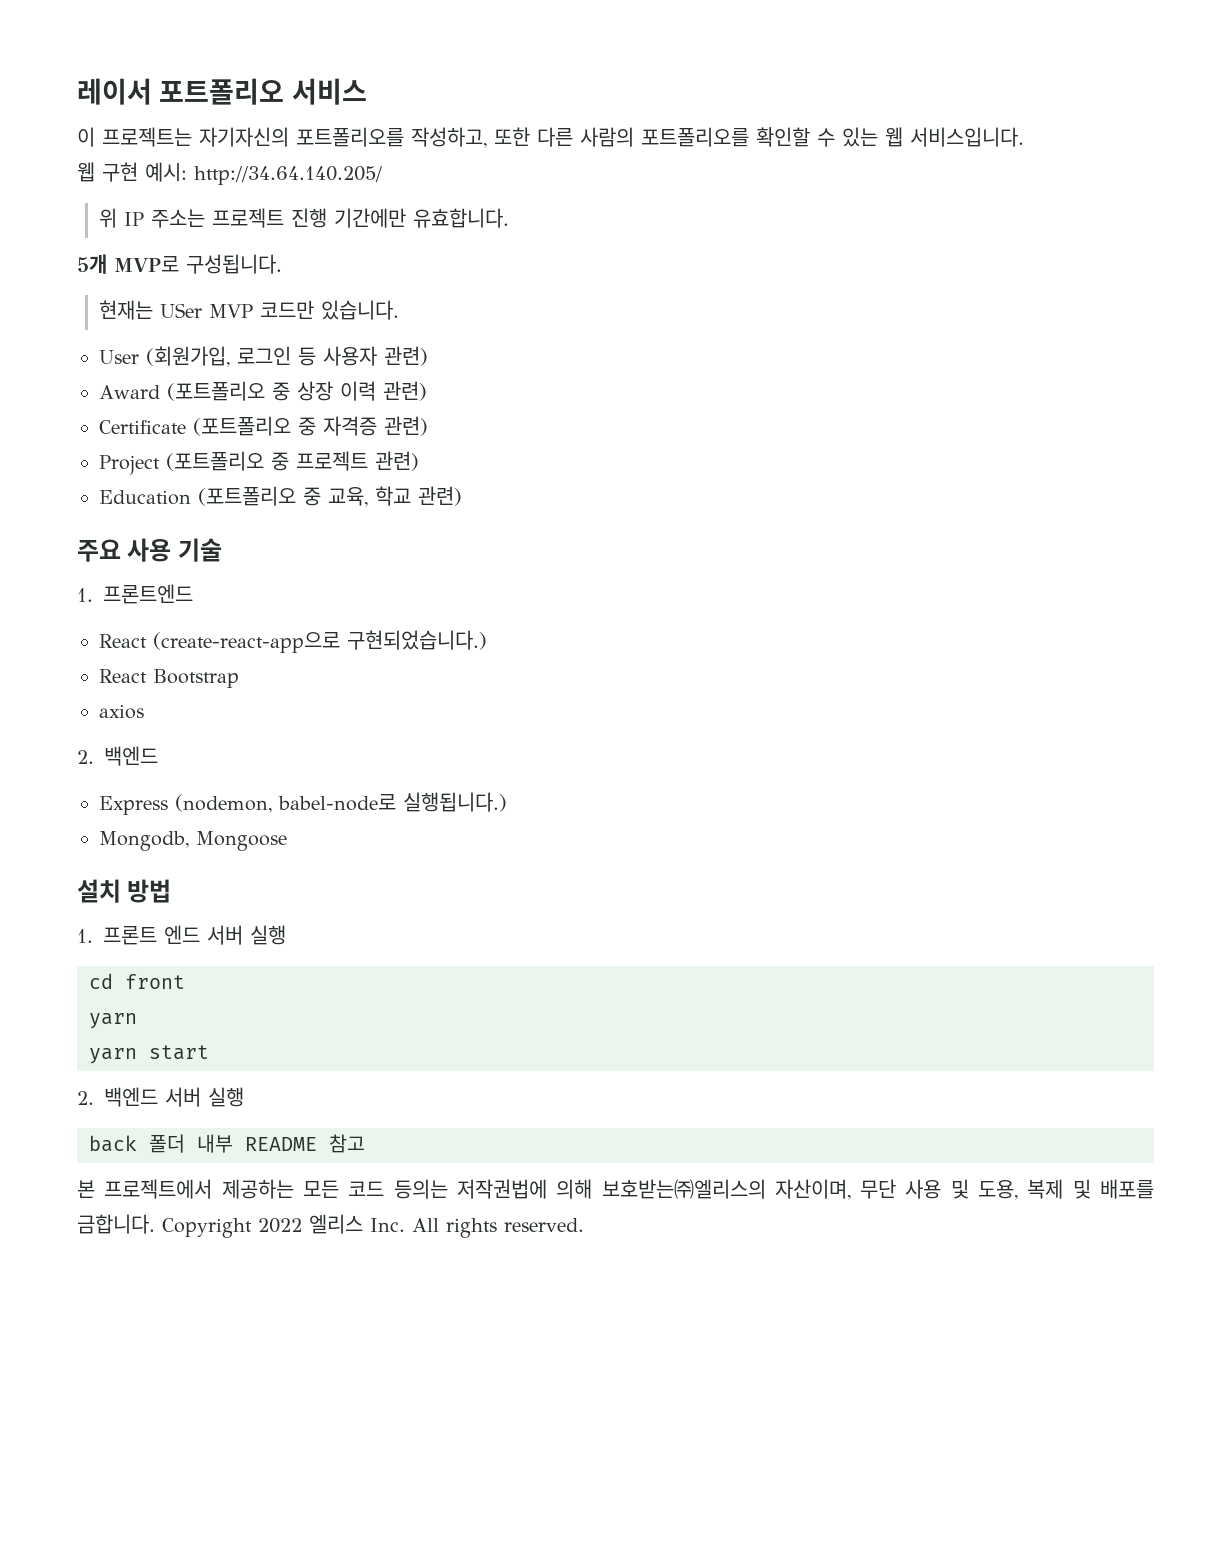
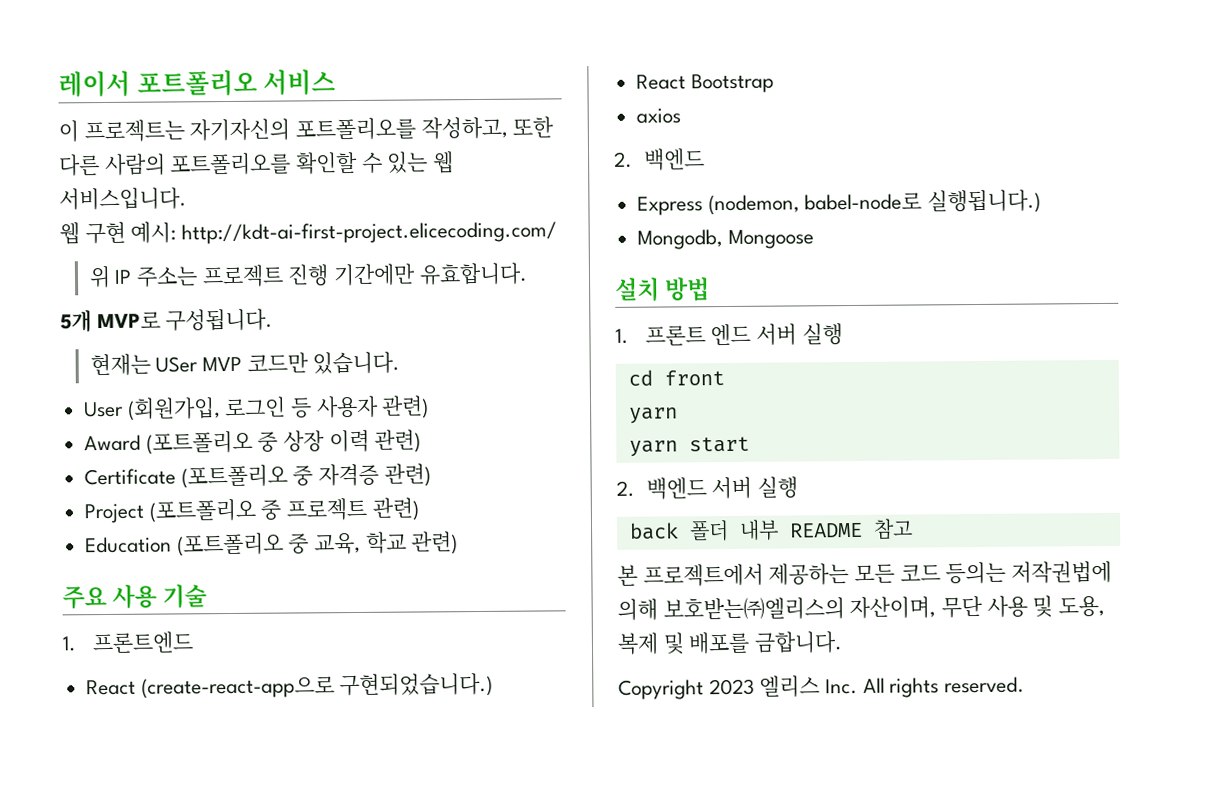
- 웹 구현 예시: http://34.64.140.205/
+ 웹 구현 예시: http://kdt-ai-first-project.elicecoding.com/
- 본 프로젝트에서 제공하는 모든 코드 등의는 저작권법에 의해 보호받는㈜엘리스의 자산이며, 무단 사용 및 도용, 복제 및 배포를 금합니다. Copyright 2022 엘리스 Inc. All rights reserved.
+ 본 프로젝트에서 제공하는 모든 코드 등의는 저작권법에 의해 보호받는㈜엘리스의 자산이며, 무단 사용 및 도용, 복제 및 배포를 금합니다.
+ Copyright 2023 엘리스 Inc. All rights reserved.

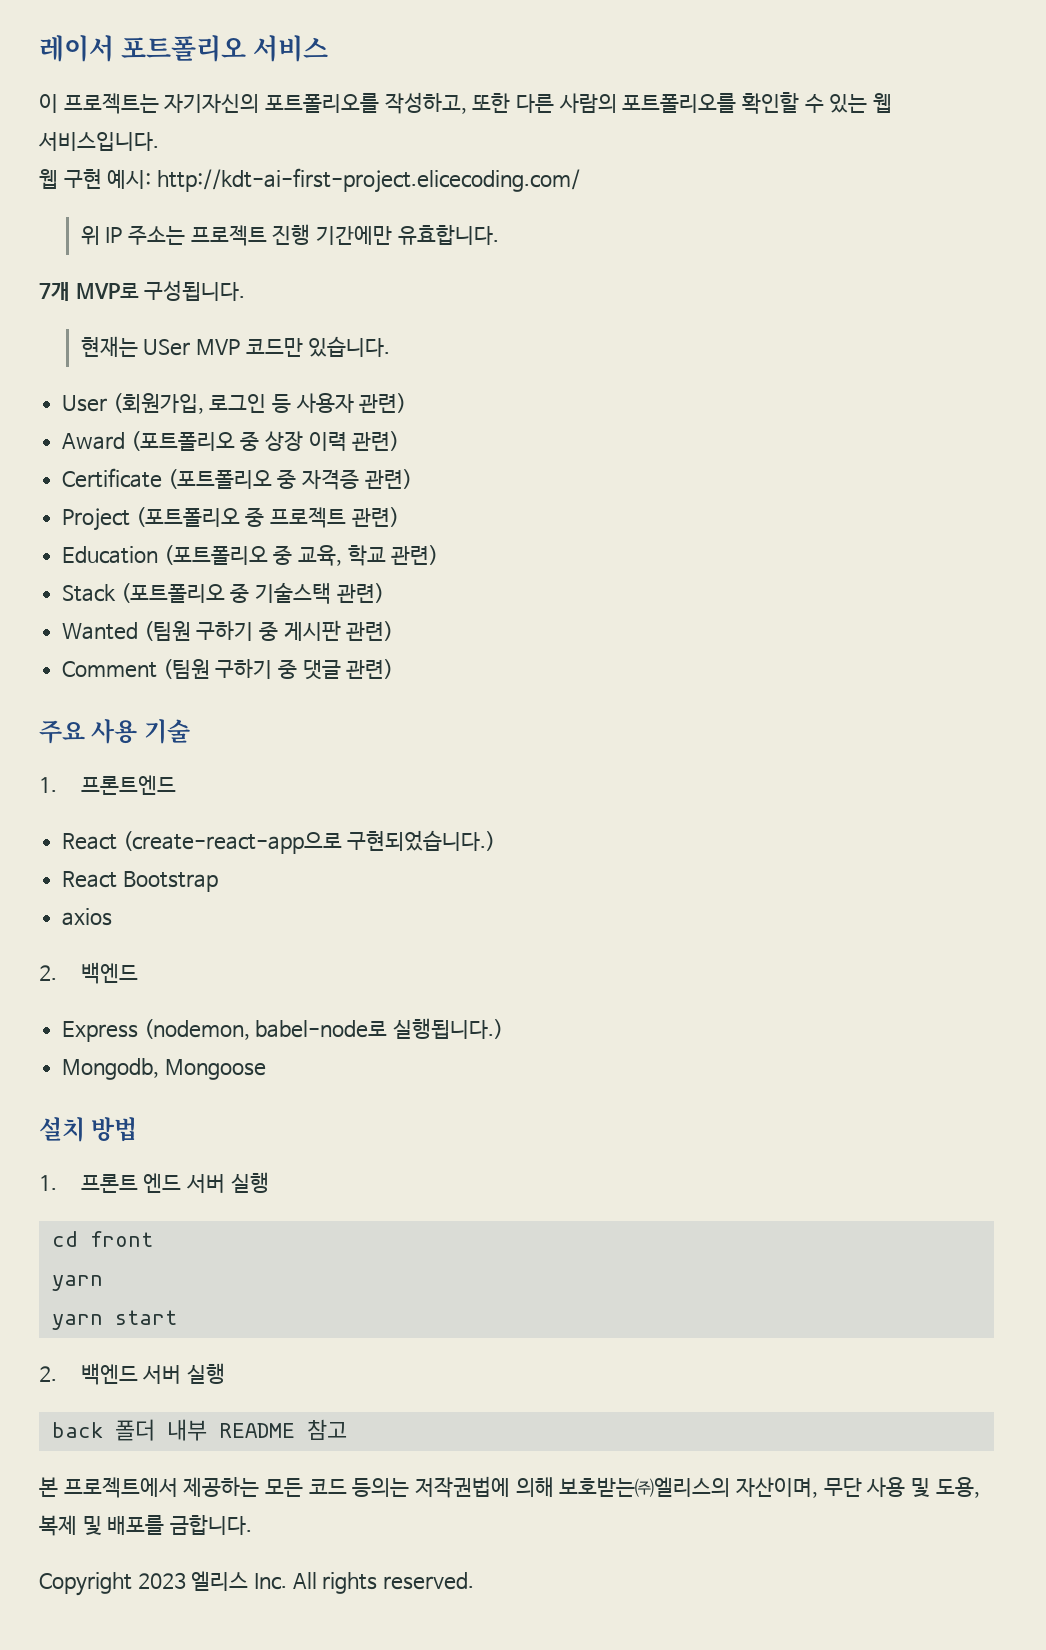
- 5개 MVP로 구성됩니다.
+ 7개 MVP로 구성됩니다.
+ Stack (포트폴리오 중 기술스택 관련)
+ Wanted (팀원 구하기 중 게시판 관련)
+ Comment (팀원 구하기 중 댓글 관련)

